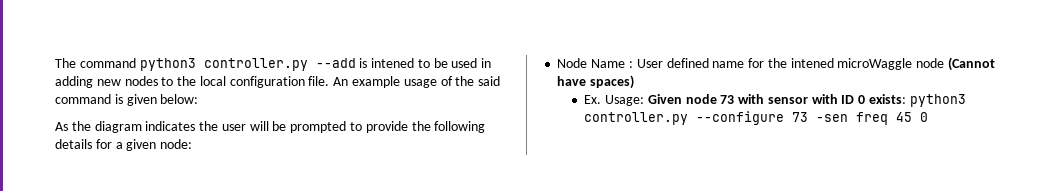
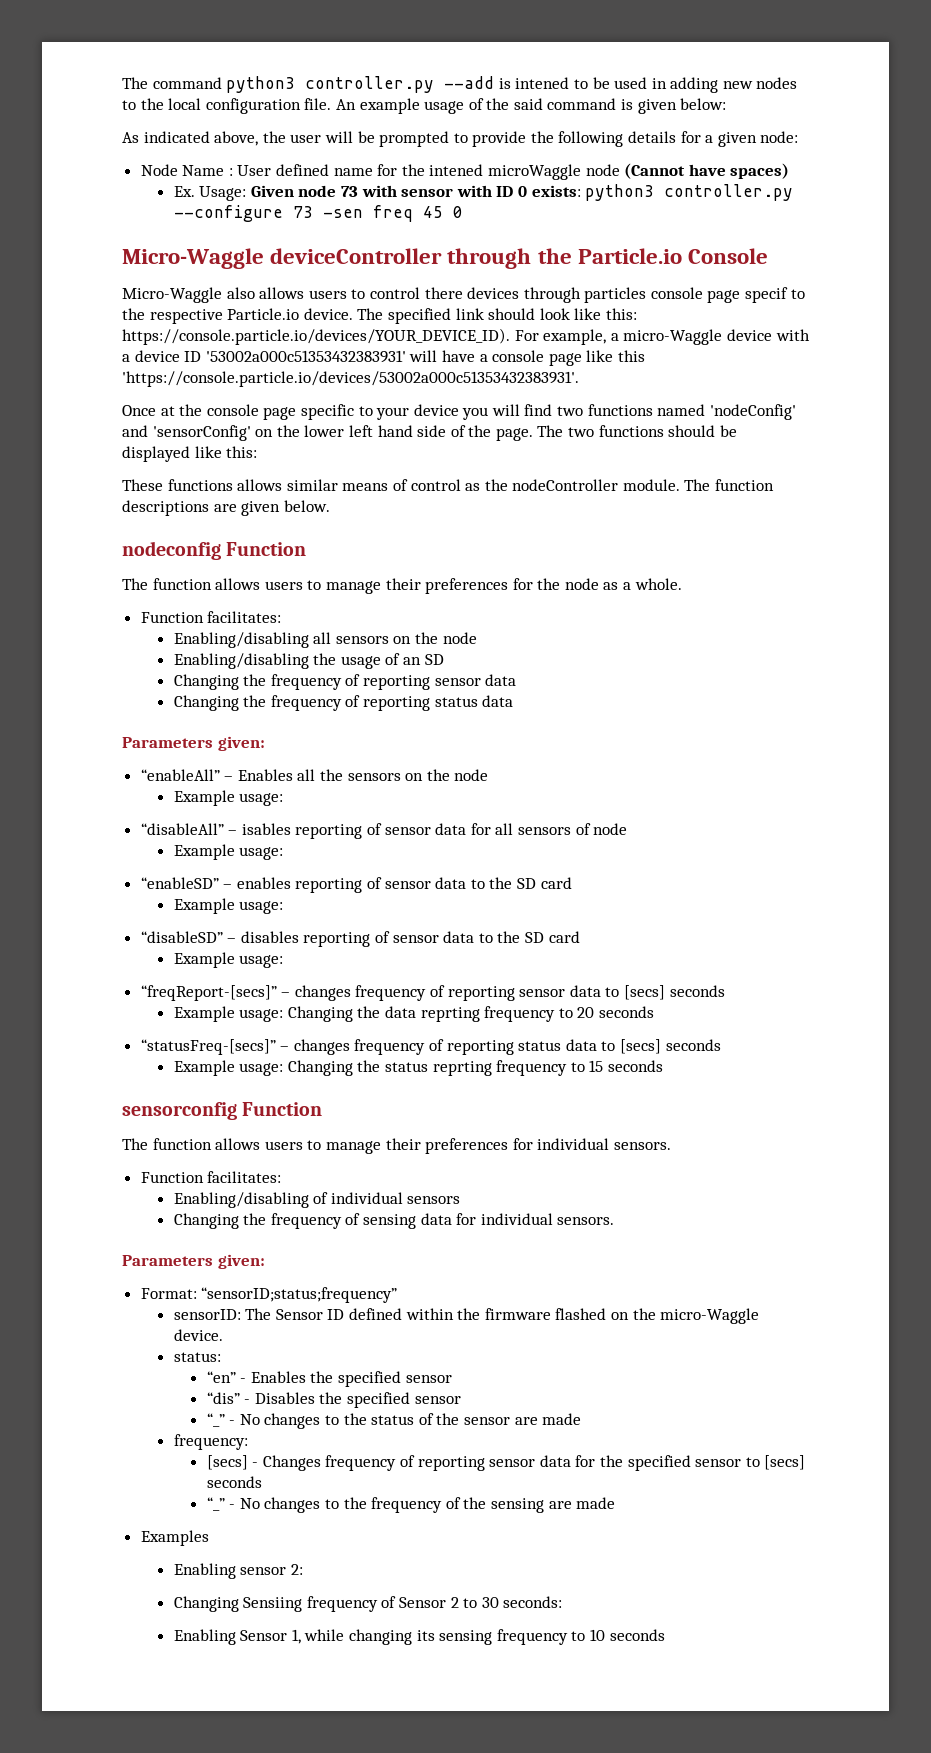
- As the diagram indicates the user will be prompted to provide the following details for a given node:
+ As indicated above, the user will be prompted to provide the following details for a given node:
+ Micro-Waggle deviceController through the Particle.io Console
+ Micro-Waggle also allows users to control there devices through particles console page specif to the respective Particle.io device. The specified link should look like this: https://console.particle.io/devices/YOUR_DEVICE_ID). For example, a micro-Waggle device with a device ID '53002a000c51353432383931' will have a console page like this 'https://console.particle.io/devices/53002a000c51353432383931'.
+ Once at the console page specific to your device you will find two functions named 'nodeConfig' and 'sensorConfig' on the lower left hand side of the page. The two functions should be displayed like this:
+ These functions allows similar means of control as the nodeController module. The function descriptions are given below.
+ nodeconfig Function
+ The function allows users to manage their preferences for the node as a whole.
+ Function facilitates:
+ Enabling/disabling all sensors on the node
+ Enabling/disabling the usage of an SD
+ Changing the frequency of reporting sensor data
+ Changing the frequency of reporting status data
+ Parameters given:
+ “enableAll” – Enables all the sensors on the node
+ Example usage:
+ “disableAll” – isables reporting of sensor data for all sensors of node
+ Example usage:
+ “enableSD” – enables reporting of sensor data to the SD card
+ Example usage:
+ “disableSD” – disables reporting of sensor data to the SD card
+ Example usage:
+ “freqReport-[secs]” – changes frequency of reporting sensor data to [secs] seconds
+ Example usage: Changing the data reprting frequency to 20 seconds
+ “statusFreq-[secs]” – changes frequency of reporting status data to [secs] seconds
+ Example usage: Changing the status reprting frequency to 15 seconds
+ sensorconfig Function
+ The function allows users to manage their preferences for individual sensors.
+ Function facilitates:
+ Enabling/disabling of individual sensors
+ Changing the frequency of sensing data for individual sensors.
+ Parameters given:
+ Format: “sensorID;status;frequency”
+ sensorID: The Sensor ID defined within the firmware flashed on the micro-Waggle device.
+ status:
+ “en” - Enables the specified sensor
+ “dis” - Disables the specified sensor
+ “_” - No changes to the status of the sensor are made
+ frequency:
+ [secs] - Changes frequency of reporting sensor data for the specified sensor to [secs] seconds
+ “_” - No changes to the frequency of the sensing are made
+ Examples
+ Enabling sensor 2:
+ Changing Sensiing frequency of Sensor 2 to 30 seconds:
+ Enabling Sensor 1, while changing its sensing frequency to 10 seconds

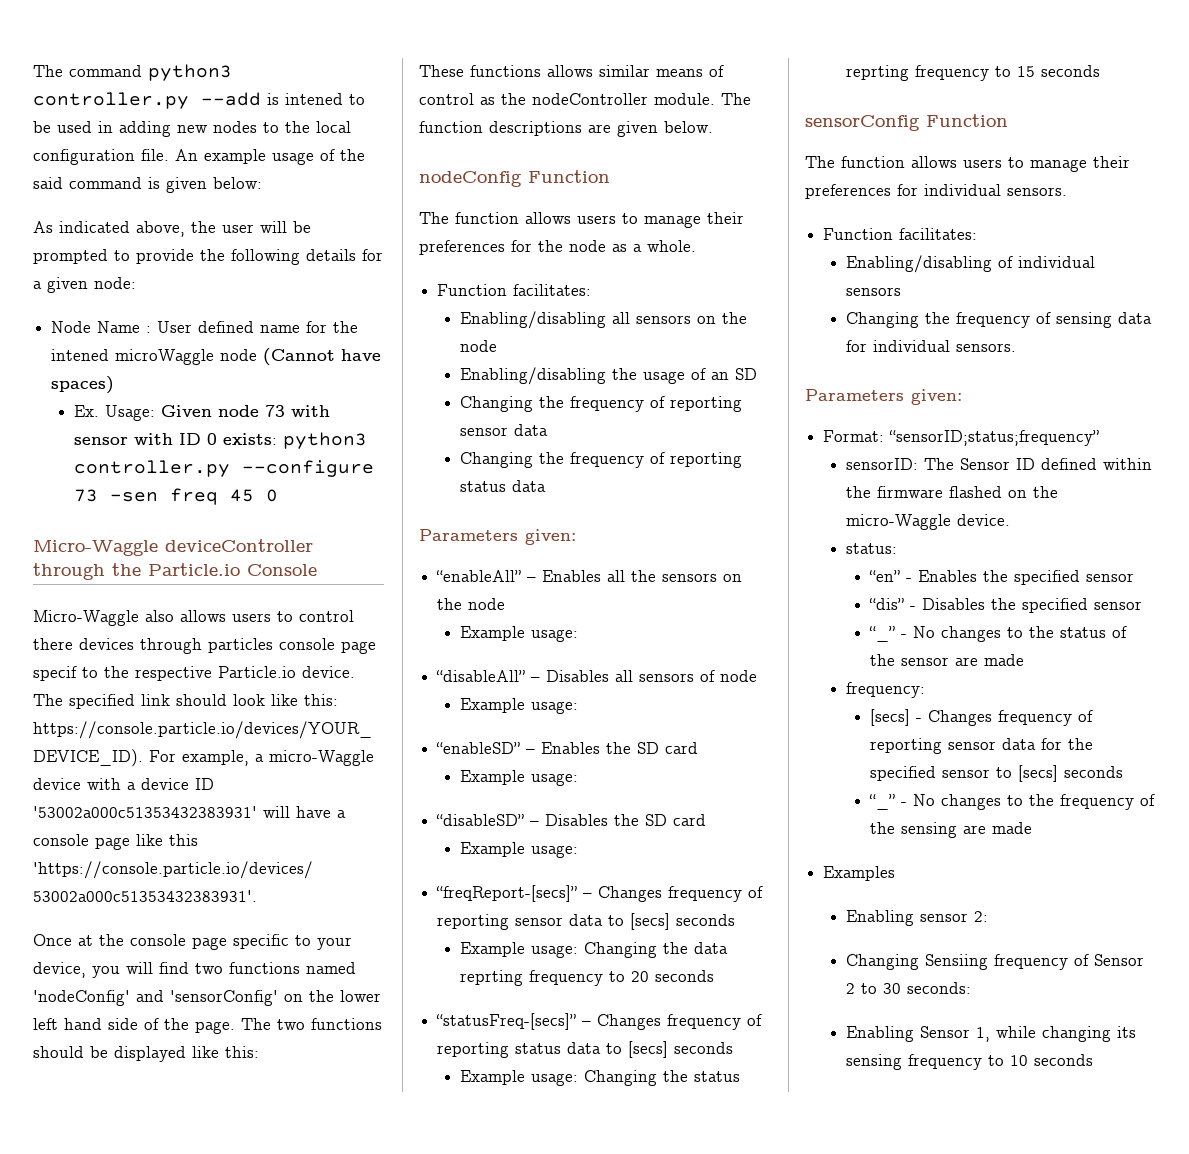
- Once at the console page specific to your device you will find two functions named 'nodeConfig' and 'sensorConfig' on the lower left hand side of the page.
+ Once at the console page specific to your device, you will find two functions named 'nodeConfig' and 'sensorConfig' on the lower left hand side of the page.
- nodeconfig Function
+ nodeConfig Function
- “disableAll” – isables reporting of sensor data for all sensors of node
+ “disableAll” – Disables all sensors of node
- “enableSD” – enables reporting of sensor data to the SD card
+ “enableSD” – Enables the SD card
- “disableSD” – disables reporting of sensor data to the SD card
+ “disableSD” – Disables the SD card
- “freqReport-[secs]” – changes frequency of reporting sensor data to [secs] seconds
+ “freqReport-[secs]” – Changes frequency of reporting sensor data to [secs] seconds
- “statusFreq-[secs]” – changes frequency of reporting status data to [secs] seconds
+ “statusFreq-[secs]” – Changes frequency of reporting status data to [secs] seconds
- sensorconfig Function
+ sensorConfig Function

